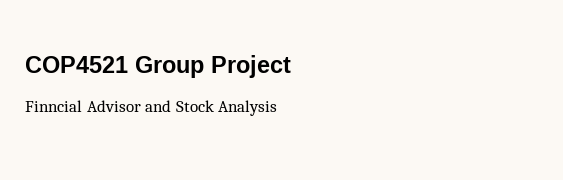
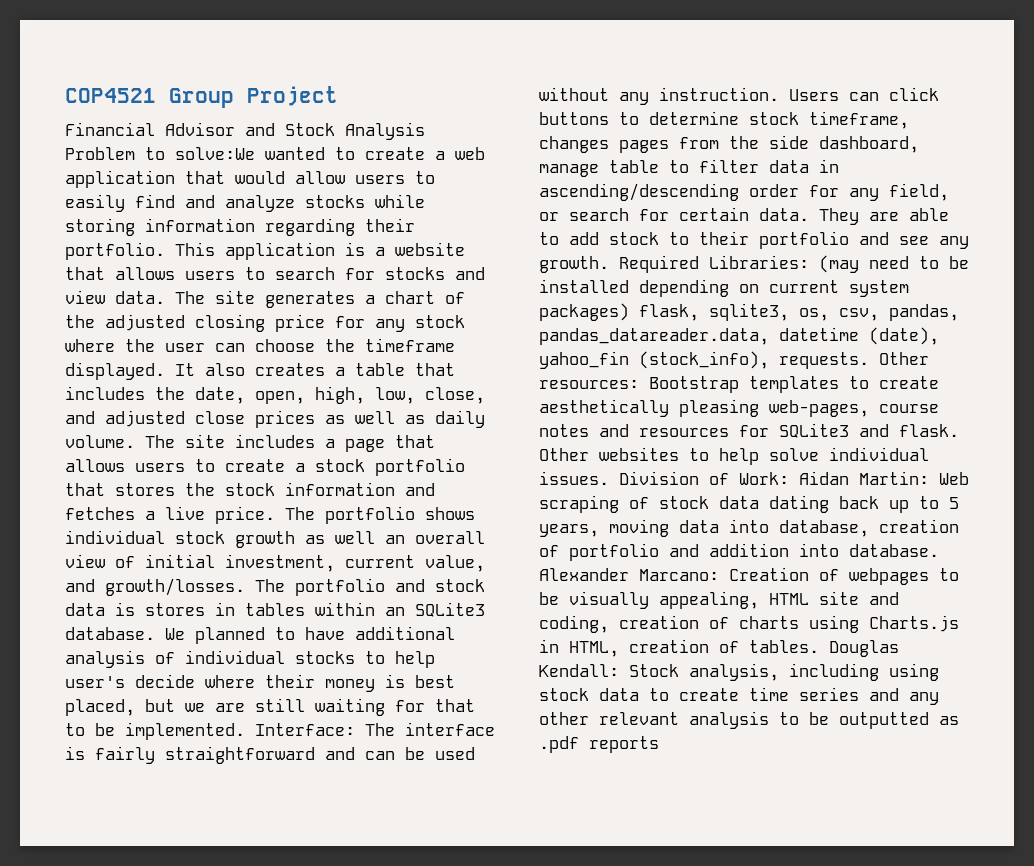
- Finncial Advisor and Stock Analysis
+ Financial Advisor and Stock Analysis Problem to solve:We wanted to create a web application that would allow users to easily find and analyze stocks while storing information regarding their portfolio. This application is a website that allows users to search for stocks and view data. The site generates a chart of the adjusted closing price for any stock where the user can choose the timeframe displayed. It also creates a table that includes the date, open, high, low, close, and adjusted close prices as well as daily volume. The site includes a page that allows users to create a stock portfolio that stores the stock information and fetches a live price. The portfolio shows individual stock growth as well an overall view of initial investment, current value, and growth/losses. The portfolio and stock data is stores in tables within an SQLite3 database. We planned to have additional analysis of individual stocks to help user's decide where their money is best placed, but we are still waiting for that to be implemented. Interface: The interface is fairly straightforward and can be used without any instruction. Users can click buttons to determine stock timeframe, changes pages from the side dashboard, manage table to filter data in ascending/descending order for any field, or search for certain data. They are able to add stock to their portfolio and see any growth. Required Libraries: (may need to be installed depending on current system packages) flask, sqlite3, os, csv, pandas, pandas_datareader.data, datetime (date), yahoo_fin (stock_info), requests. Other resources: Bootstrap templates to create aesthetically pleasing web-pages, course notes and resources for SQLite3 and flask. Other websites to help solve individual issues. Division of Work: Aidan Martin: Web scraping of stock data dating back up to 5 years, moving data into database, creation of portfolio and addition into database. Alexander Marcano: Creation of webpages to be visually appealing, HTML site and coding, creation of charts using Charts.js in HTML, creation of tables. Douglas Kendall: Stock analysis, including using stock data to create time series and any other relevant analysis to be outputted as .pdf reports

